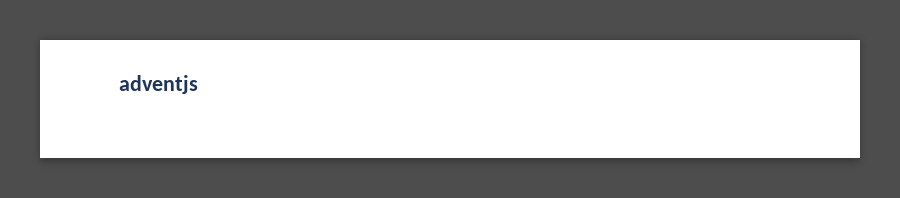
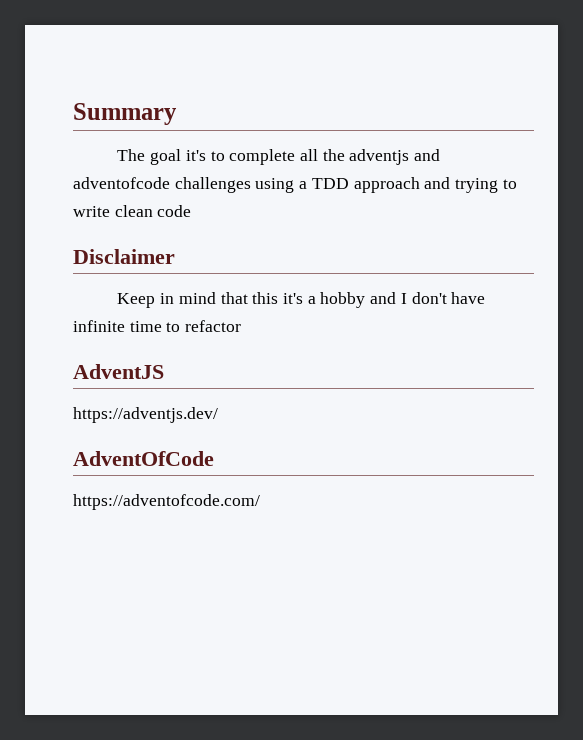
- adventjs
+ Summary
+ The goal it's to complete all the adventjs and adventofcode challenges using a TDD approach and trying to write clean code
+ Disclaimer
+ Keep in mind that this it's a hobby and I don't have infinite time to refactor
+ AdventJS
+ https://adventjs.dev/
+ AdventOfCode
+ https://adventofcode.com/

